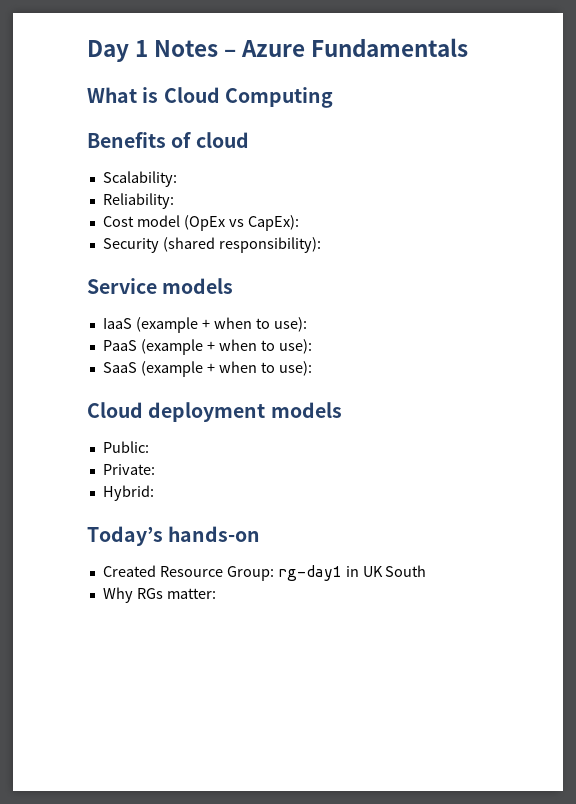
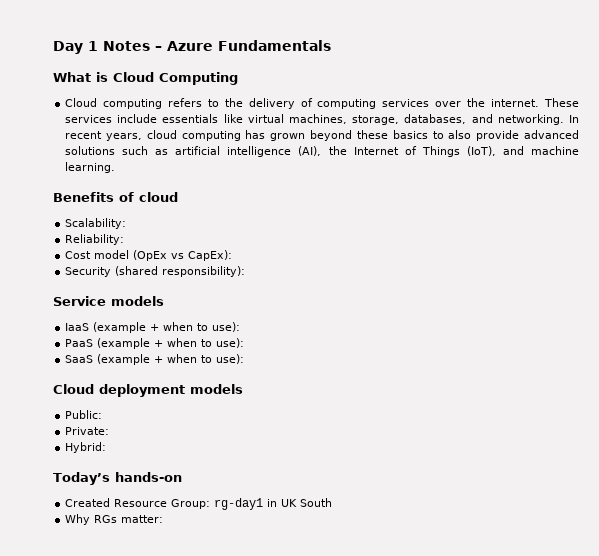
+ Cloud computing refers to the delivery of computing services over the internet. These services include essentials like virtual machines, storage, databases, and networking. In recent years, cloud computing has grown beyond these basics to also provide advanced solutions such as artificial intelligence (AI), the Internet of Things (IoT), and machine learning.

